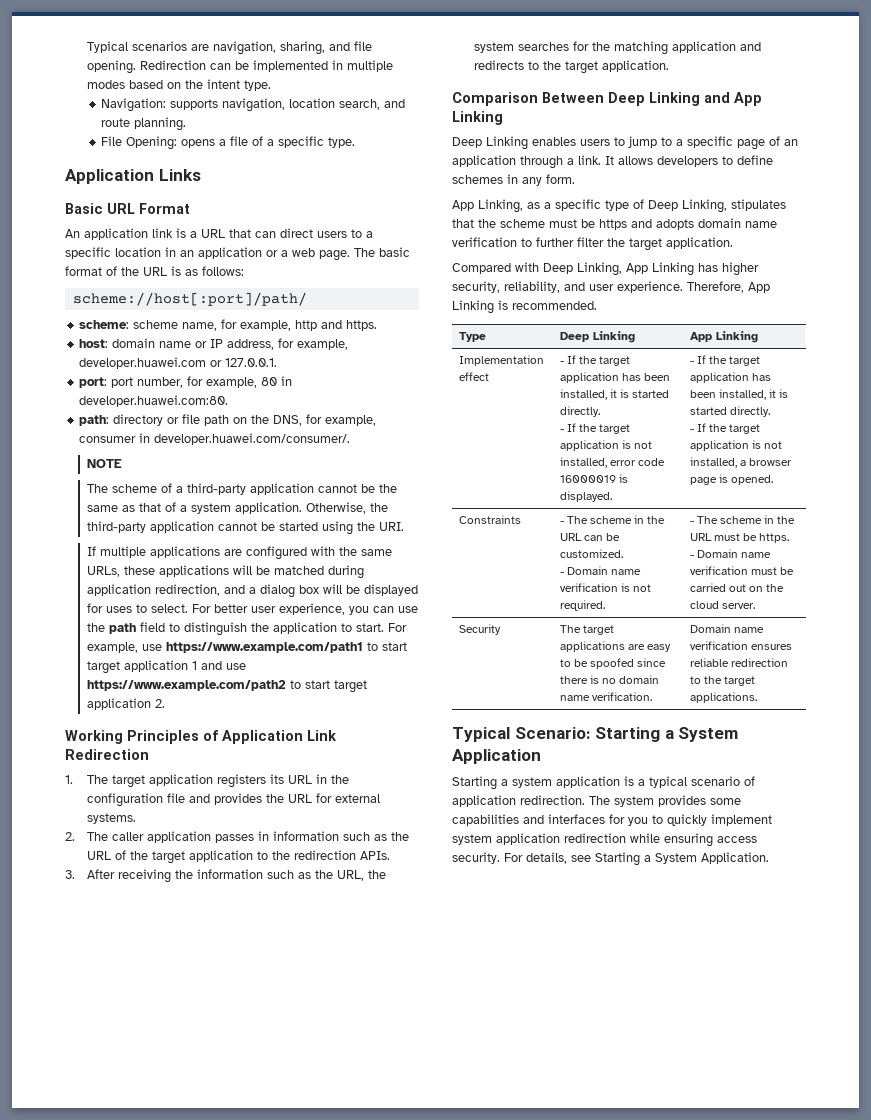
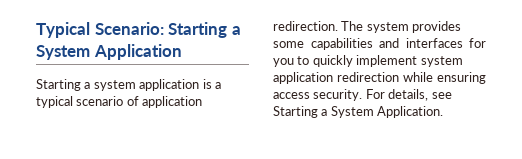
- Typical scenarios are navigation, sharing, and file opening. Redirection can be implemented in multiple modes based on the intent type.
- Navigation: supports navigation, location search, and route planning.
- File Opening: opens a file of a specific type.
- Application Links
- Basic URL Format
- An application link is a URL that can direct users to a specific location in an application or a web page. The basic format of the URL is as follows:
- scheme://host[:port]/path/
- scheme: scheme name, for example, http and https.
- host: domain name or IP address, for example, developer.huawei.com or 127.0.0.1.
- port: port number, for example, 80 in developer.huawei.com:80.
- path: directory or file path on the DNS, for example, consumer in developer.huawei.com/consumer/.
- NOTE
- The scheme of a third-party application cannot be the same as that of a system application. Otherwise, the third-party application cannot be started using the URI.
- If multiple applications are configured with the same URLs, these applications will be matched during application redirection, and a dialog box will be displayed for uses to select. For better user experience, you can use the path field to distinguish the application to start. For example, use https://www.example.com/path1 to start target application 1 and use https://www.example.com/path2 to start target application 2.
- Working Principles of Application Link Redirection
- 1. The target application registers its URL in the configuration file and provides the URL for external systems.
- 2. The caller application passes in information such as the URL of the target application to the redirection APIs.
- 3. After receiving the information such as the URL, the system searches for the matching application and redirects to the target application.
- Comparison Between Deep Linking and App Linking
- Deep Linking enables users to jump to a specific page of an application through a link. It allows developers to define schemes in any form.
- App Linking, as a specific type of Deep Linking, stipulates that the scheme must be https and adopts domain name verification to further filter the target application.
- Compared with Deep Linking, App Linking has higher security, reliability, and user experience. Therefore, App Linking is recommended.
- Type | Deep Linking | App Linking
- Implementation effect | - If the target application has been installed, it is started directly.
- - If the target application is not installed, error code 16000019 is displayed. | - If the target application has been installed, it is started directly.
- - If the target application is not installed, a browser page is opened.
- Constraints | - The scheme in the URL can be customized.
- - Domain name verification is not required. | - The scheme in the URL must be https.
- - Domain name verification must be carried out on the cloud server.
- Security | The target applications are easy to be spoofed since there is no domain name verification. | Domain name verification ensures reliable redirection to the target applications.

